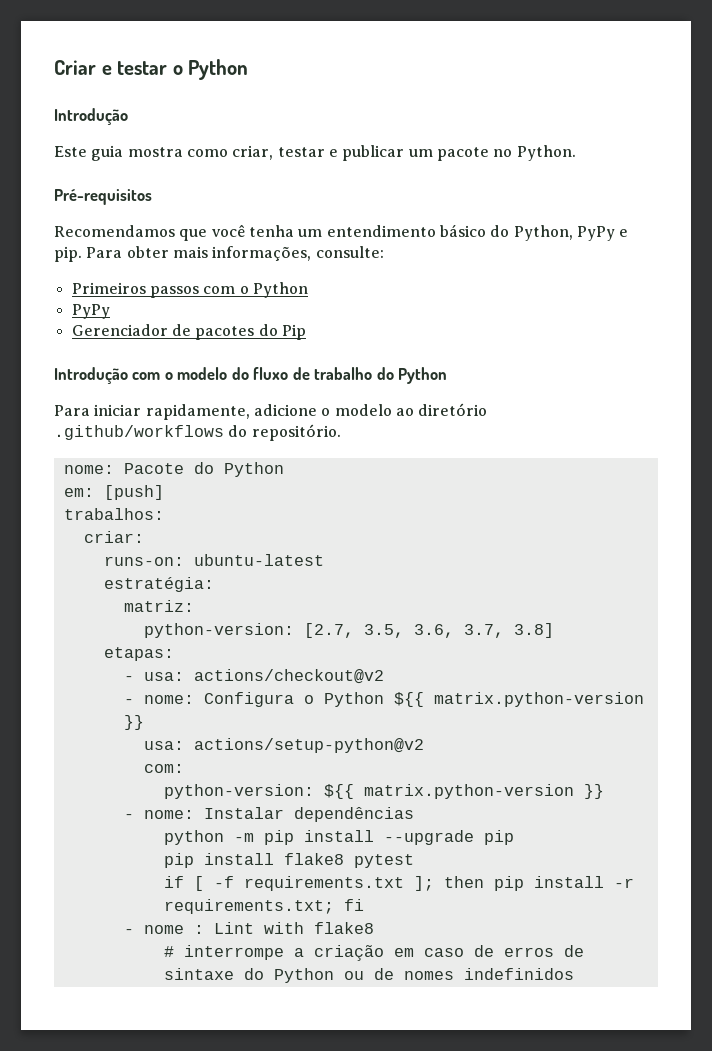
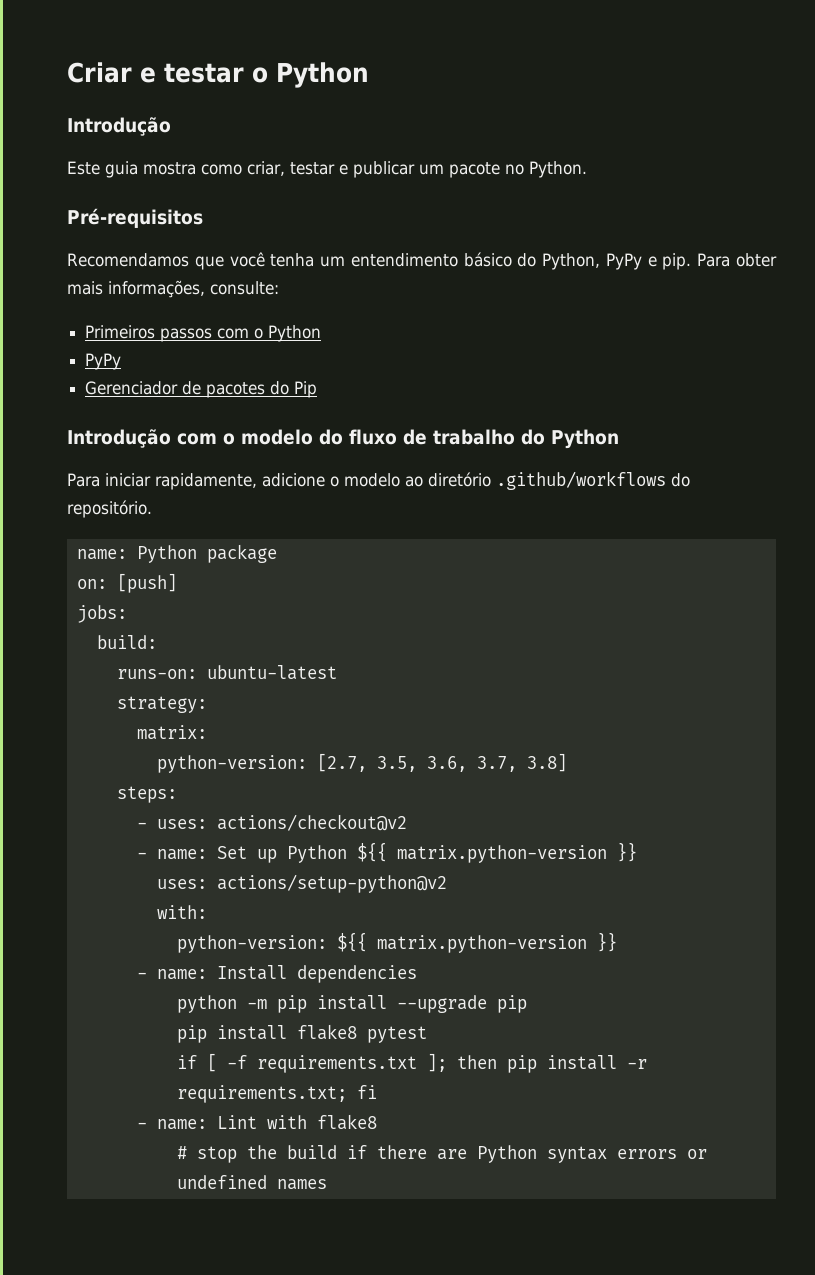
- nome: Pacote do Python
- em: [push]
+ name: Python package
+ on: [push]
- trabalhos:
- criar:
+ jobs:
+ build:
- estratégia:
- matriz:
+ strategy:
+ matrix:
- etapas:
- - usa: actions/checkout@v2
+ steps:
+ - uses: actions/checkout@v2
- - nome: Configura o Python ${{ matrix.python-version }}
+ - name: Set up Python ${{ matrix.python-version }}
- usa: actions/setup-python@v2
+ uses: actions/setup-python@v2
- com:
+ with:
- - nome: Instalar dependências
+ - name: Install dependencies
- - nome : Lint with flake8
+ - name: Lint with flake8
- # interrompe a criação em caso de erros de sintaxe do Python ou de nomes indefinidos
+ # stop the build if there are Python syntax errors or undefined names

